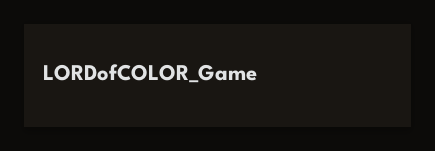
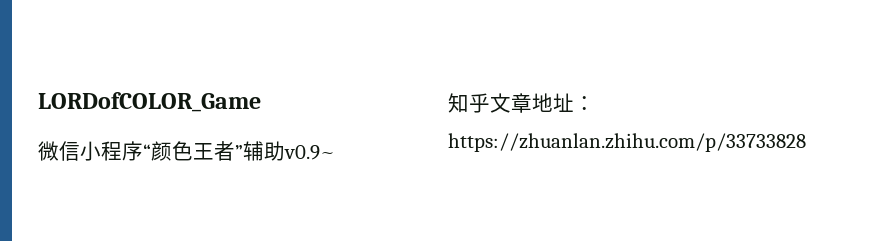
+ 微信小程序“颜色王者”辅助v0.9~
+ 知乎文章地址：https://zhuanlan.zhihu.com/p/33733828

